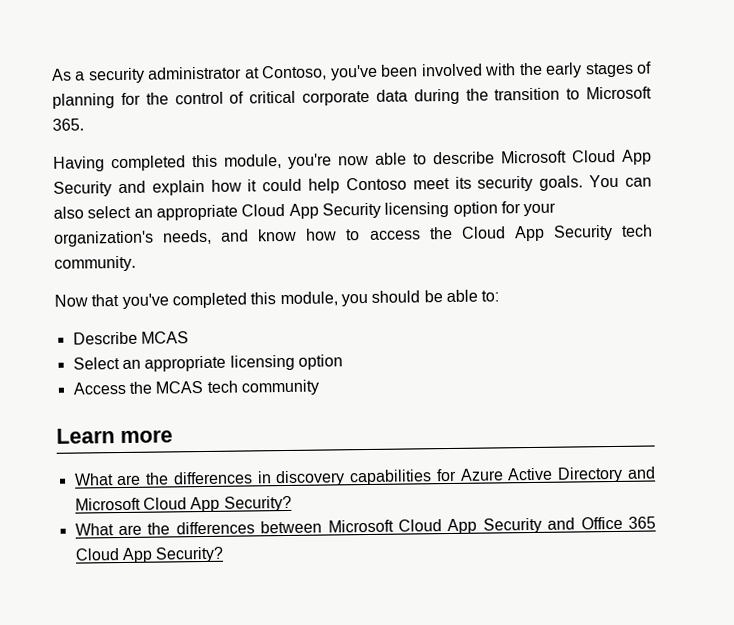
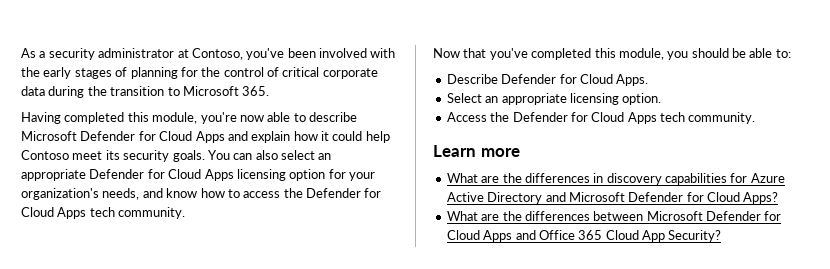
- Having completed this module, you're now able to describe Microsoft Cloud App Security and explain how it could help Contoso meet its security goals.
+ Having completed this module, you're now able to describe Microsoft Defender for Cloud Apps and explain how it could help Contoso meet its security goals.
- You can also select an appropriate Cloud App Security licensing option for your organization's needs, and know how to access the Cloud App Security tech community.
+ You can also select an appropriate Defender for Cloud Apps licensing option for your organization's needs, and know how to access the Defender for Cloud Apps tech community.
- Describe MCAS
+ Describe Defender for Cloud Apps.
- Select an appropriate licensing option
+ Select an appropriate licensing option.
- Access the MCAS tech community
+ Access the Defender for Cloud Apps tech community.
- What are the differences in discovery capabilities for Azure Active Directory and Microsoft Cloud App Security?
+ What are the differences in discovery capabilities for Azure Active Directory and Microsoft Defender for Cloud Apps?
- What are the differences between Microsoft Cloud App Security and Office 365 Cloud App Security?
+ What are the differences between Microsoft Defender for Cloud Apps and Office 365 Cloud App Security?

